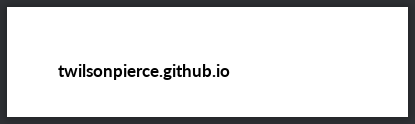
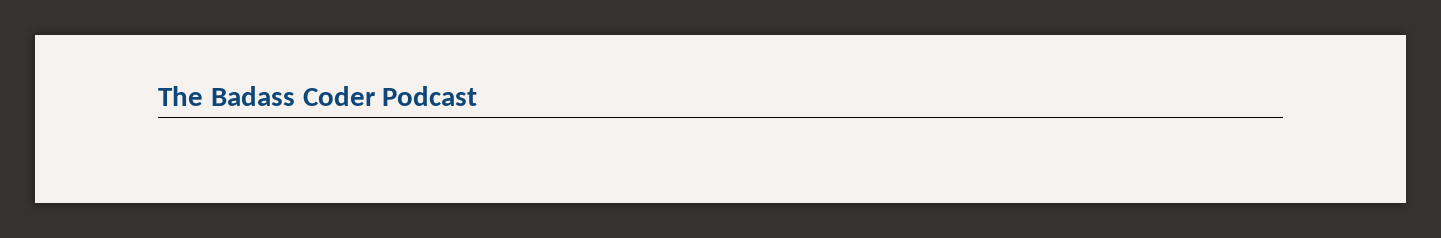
- twilsonpierce.github.io
+ The Badass Coder Podcast

